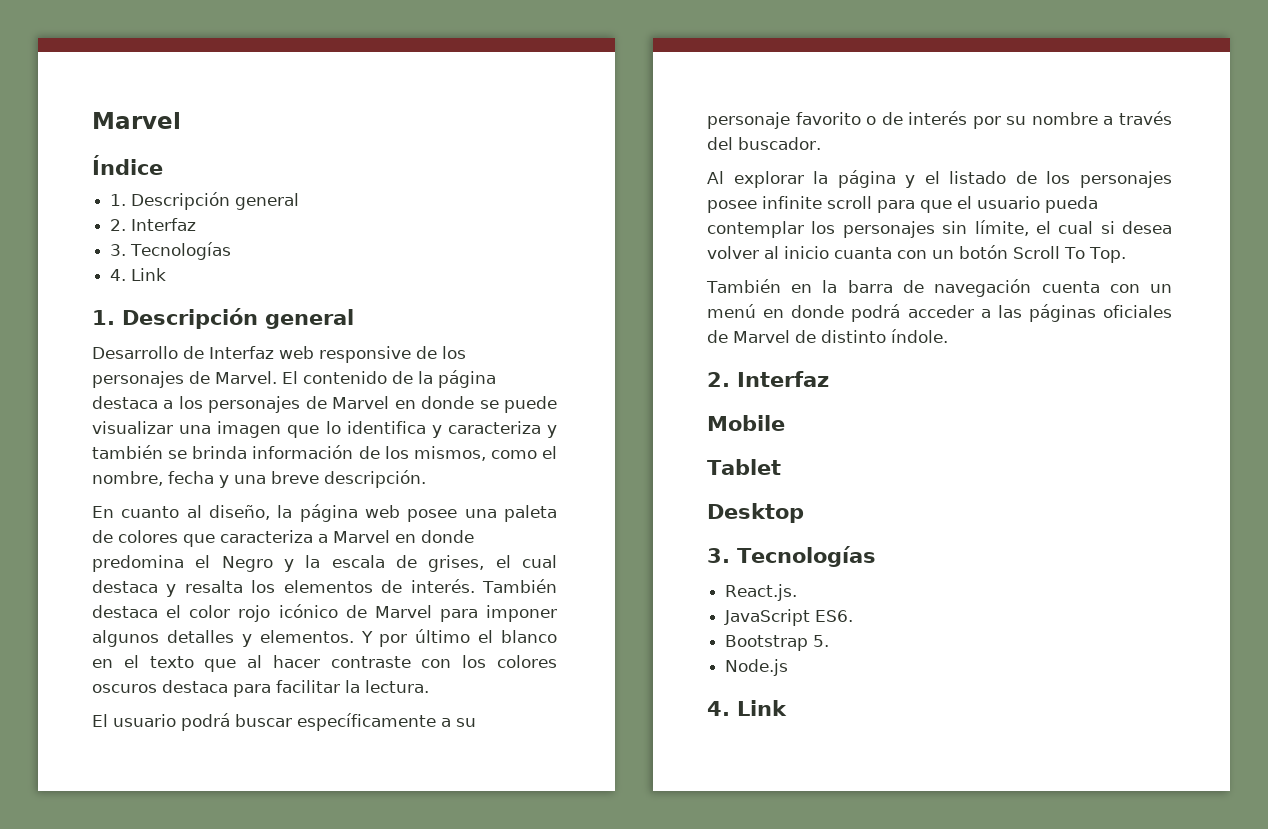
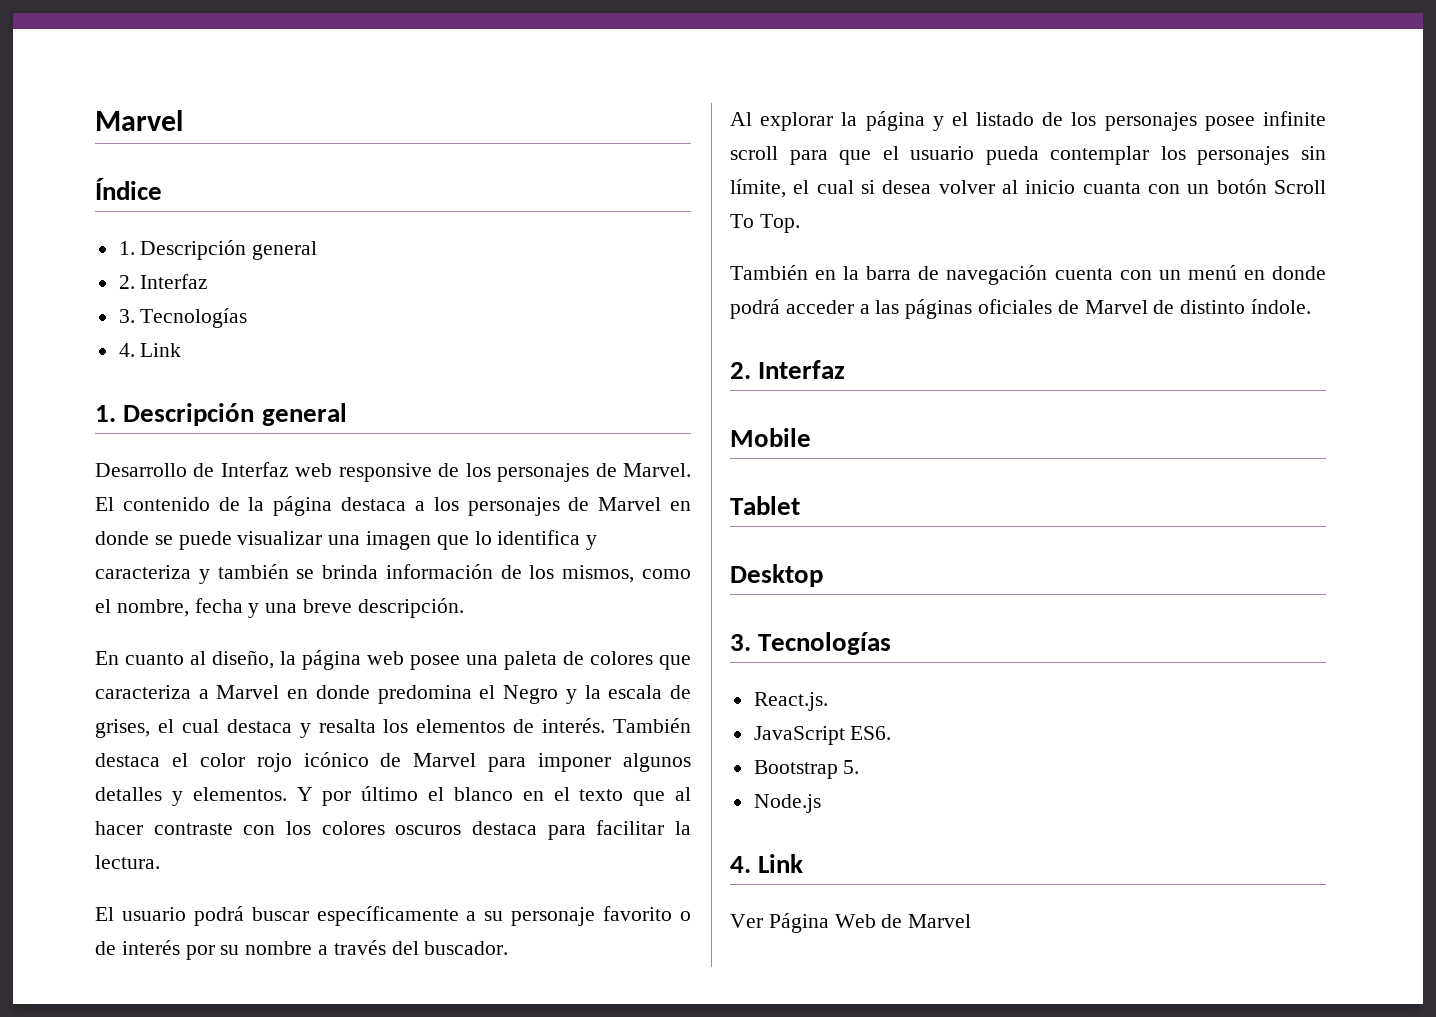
+ Ver Página Web de Marvel

